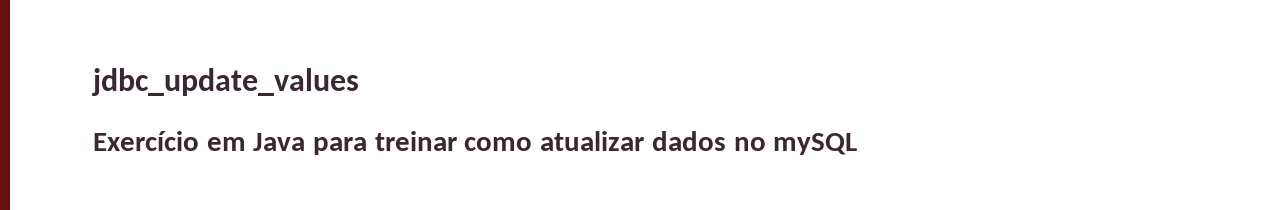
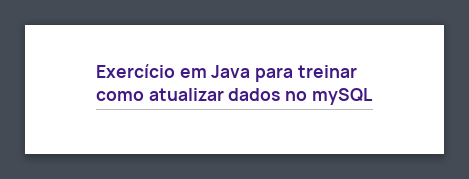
- jdbc_update_values

